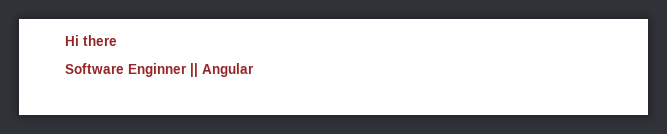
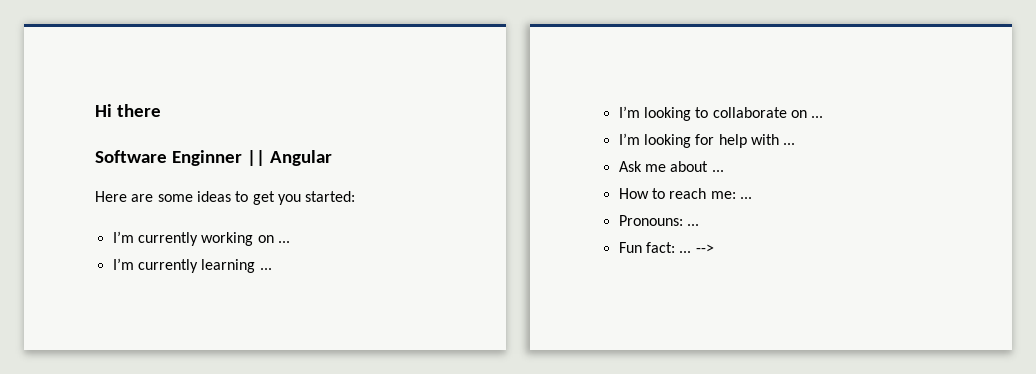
+ Here are some ideas to get you started:
+ I’m currently working on ...
+ I’m currently learning ...
+ I’m looking to collaborate on ...
+ I’m looking for help with ...
+ Ask me about ...
+ How to reach me: ...
+ Pronouns: ...
+ Fun fact: ... -->

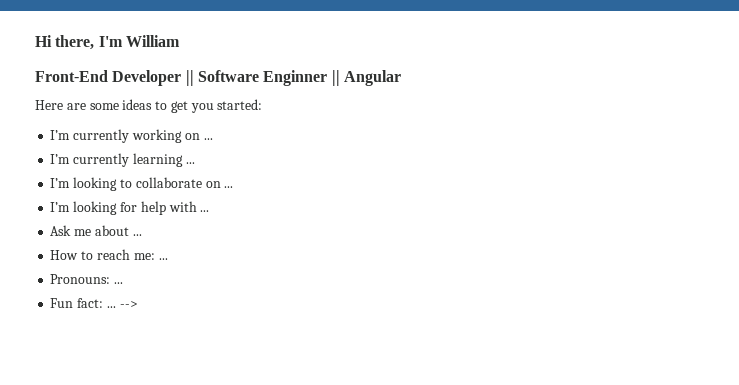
- Hi there
- Software Enginner || Angular
+ Hi there, I'm William
+ Front-End Developer || Software Enginner || Angular

